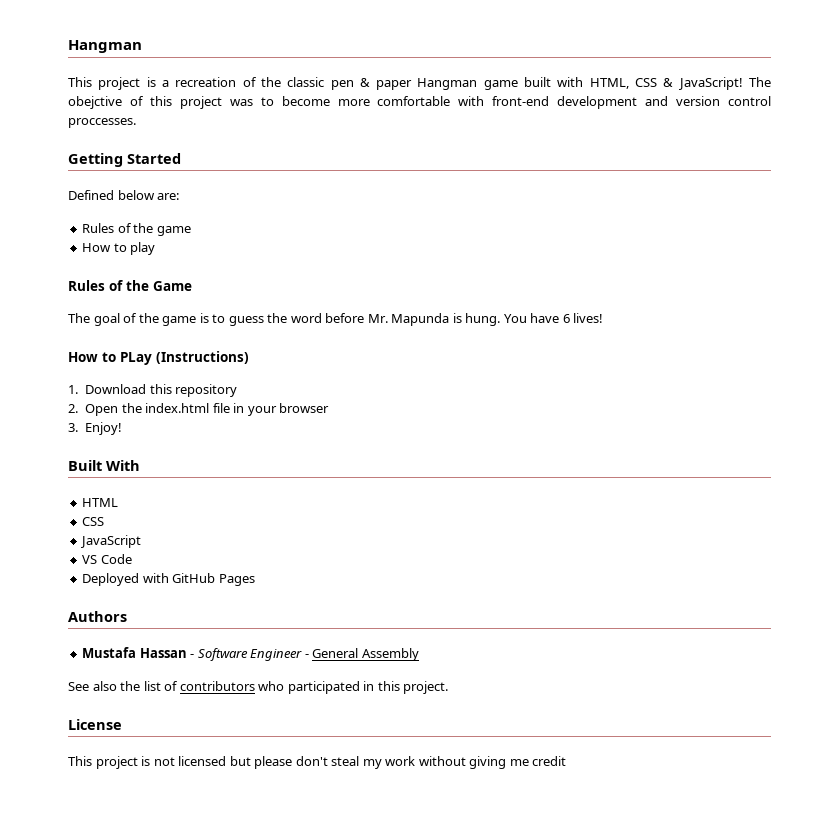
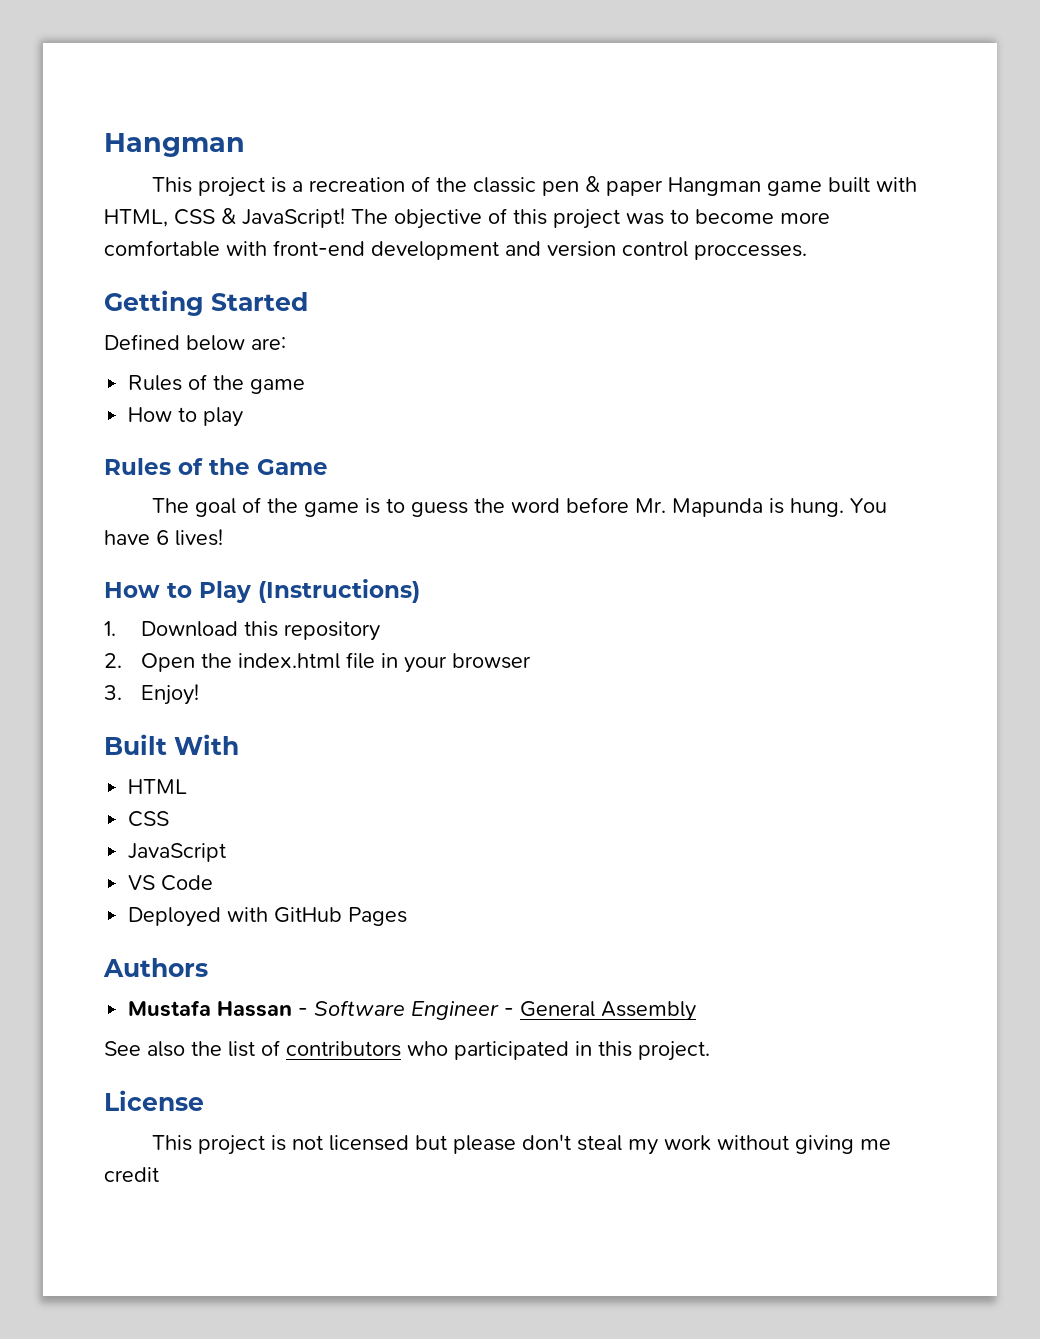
- The obejctive of this project was to become more comfortable with front-end development and version control proccesses.
+ The objective of this project was to become more comfortable with front-end development and version control proccesses.
- How to PLay (Instructions)
+ How to Play (Instructions)

